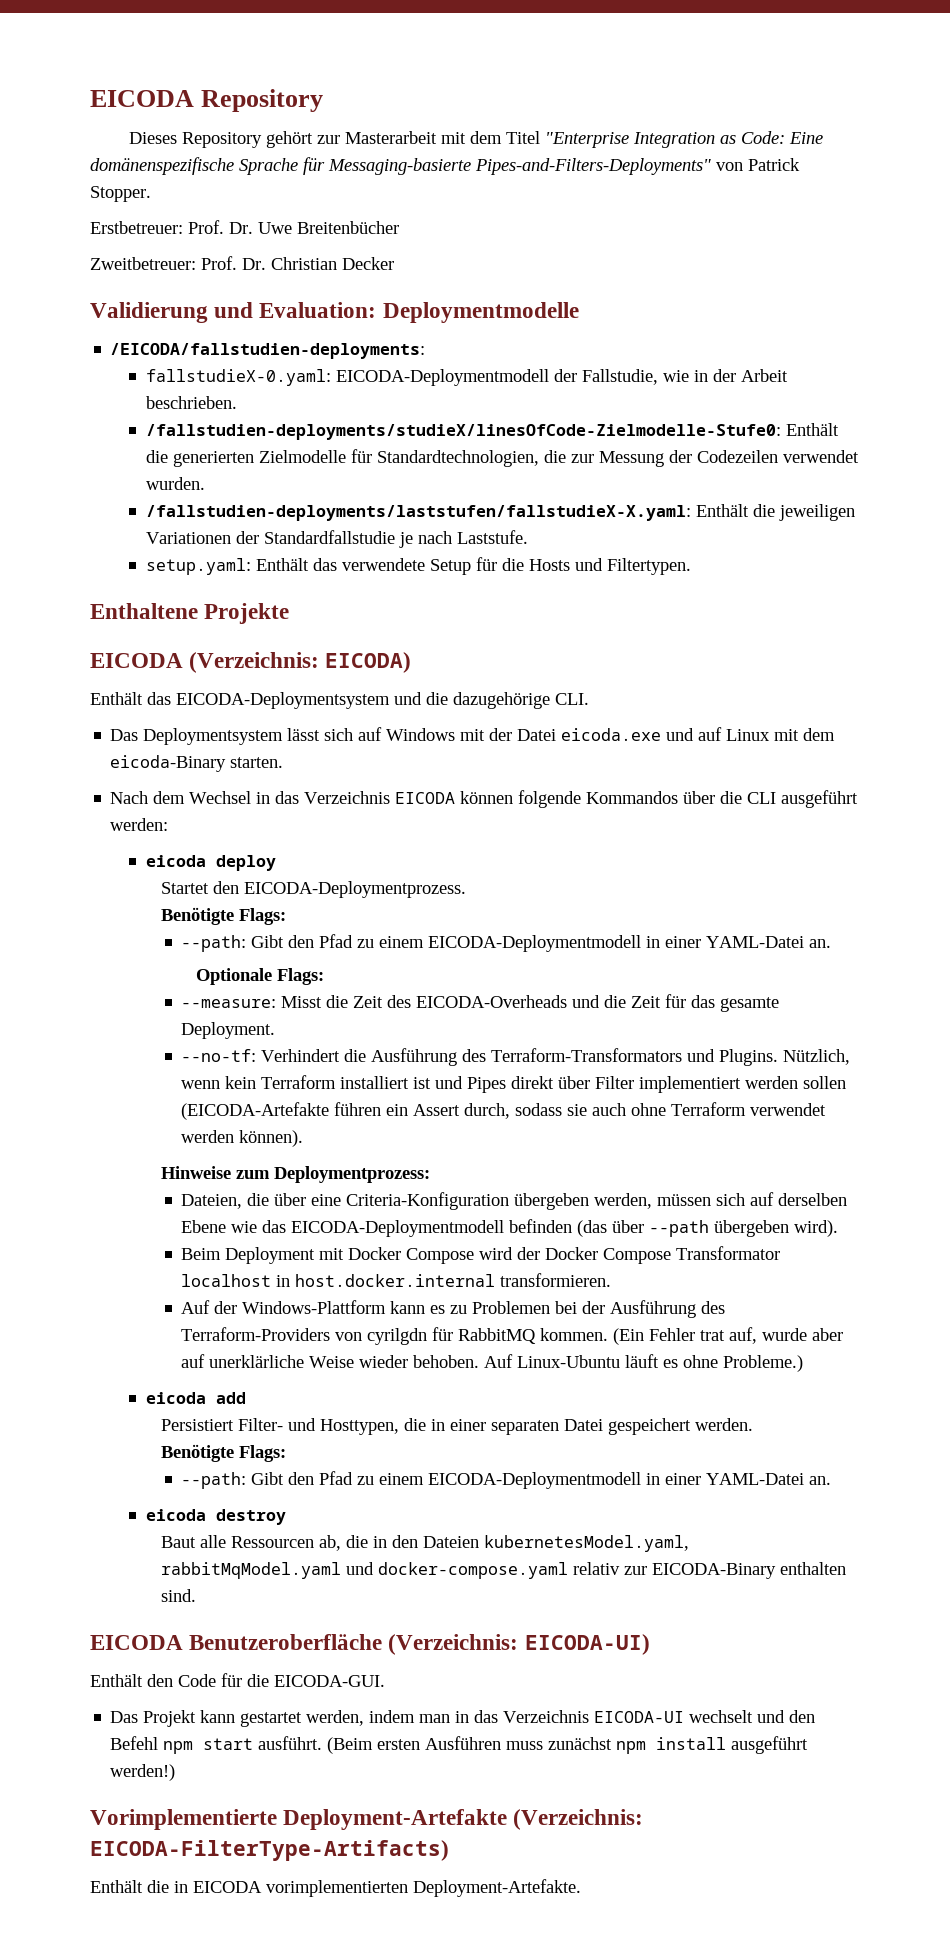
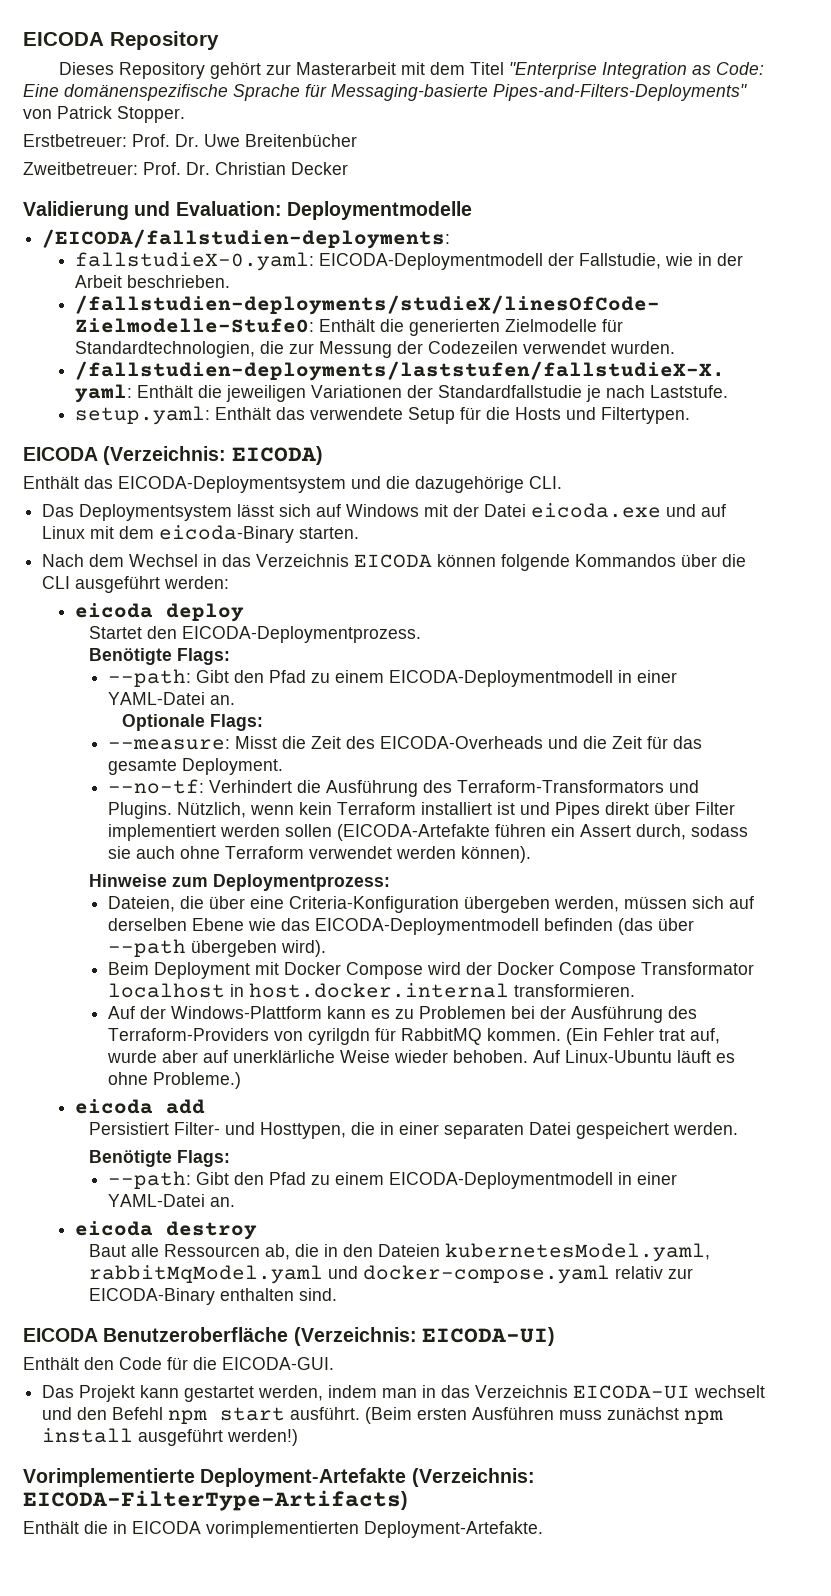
- Enthaltene Projekte

